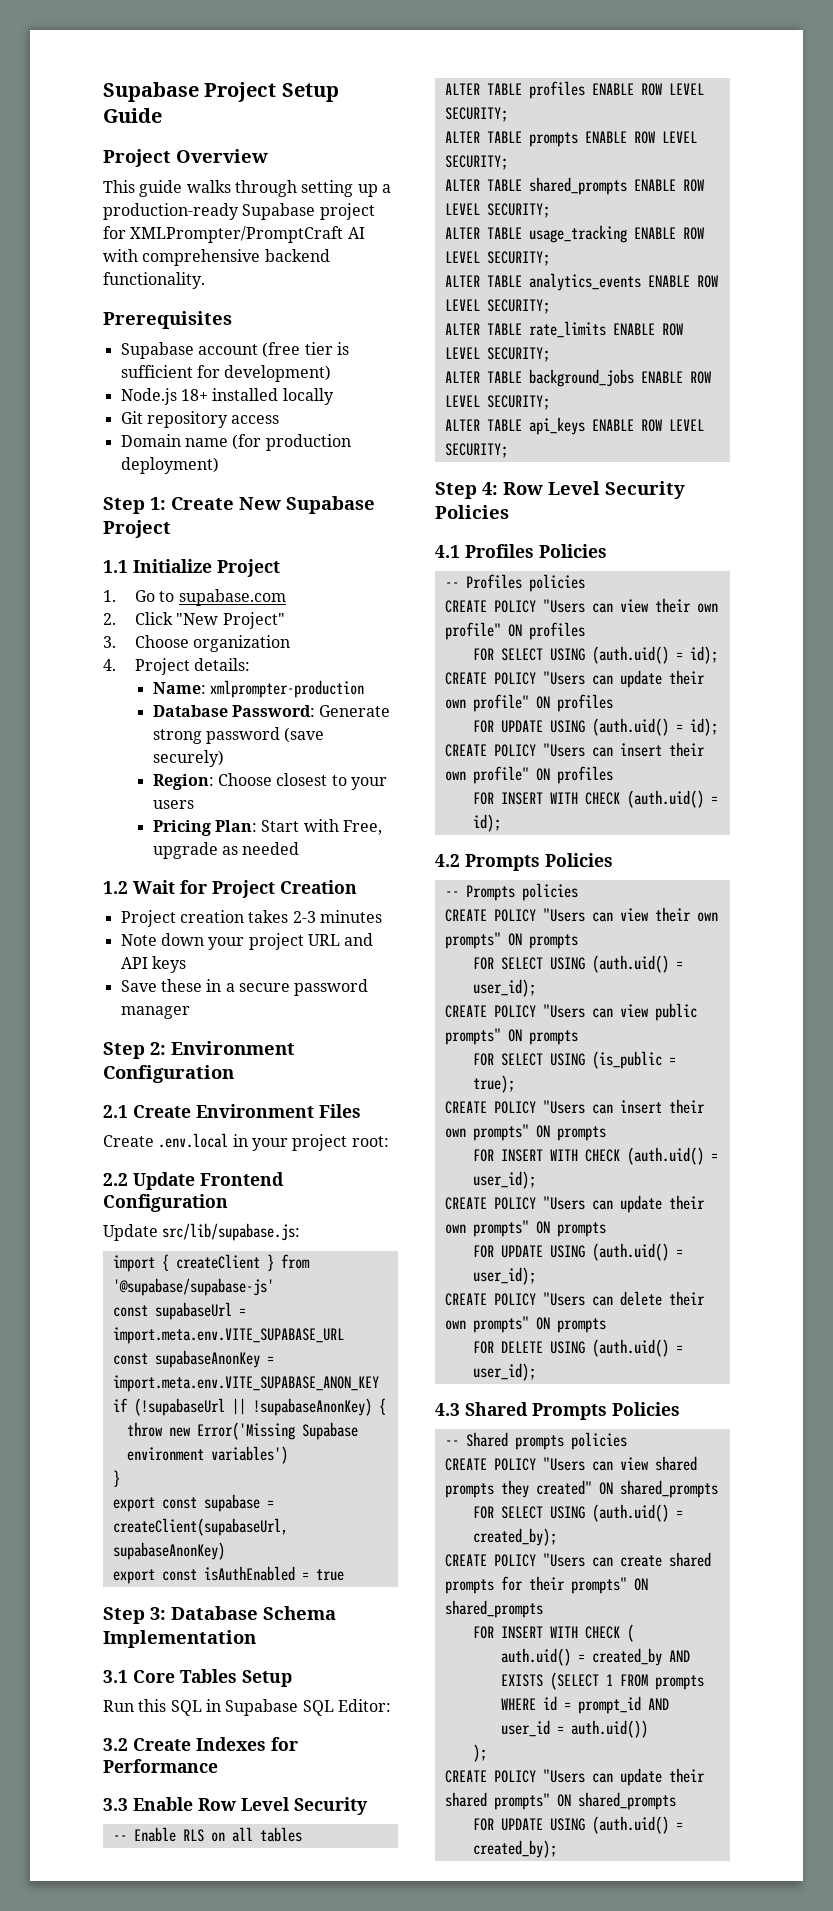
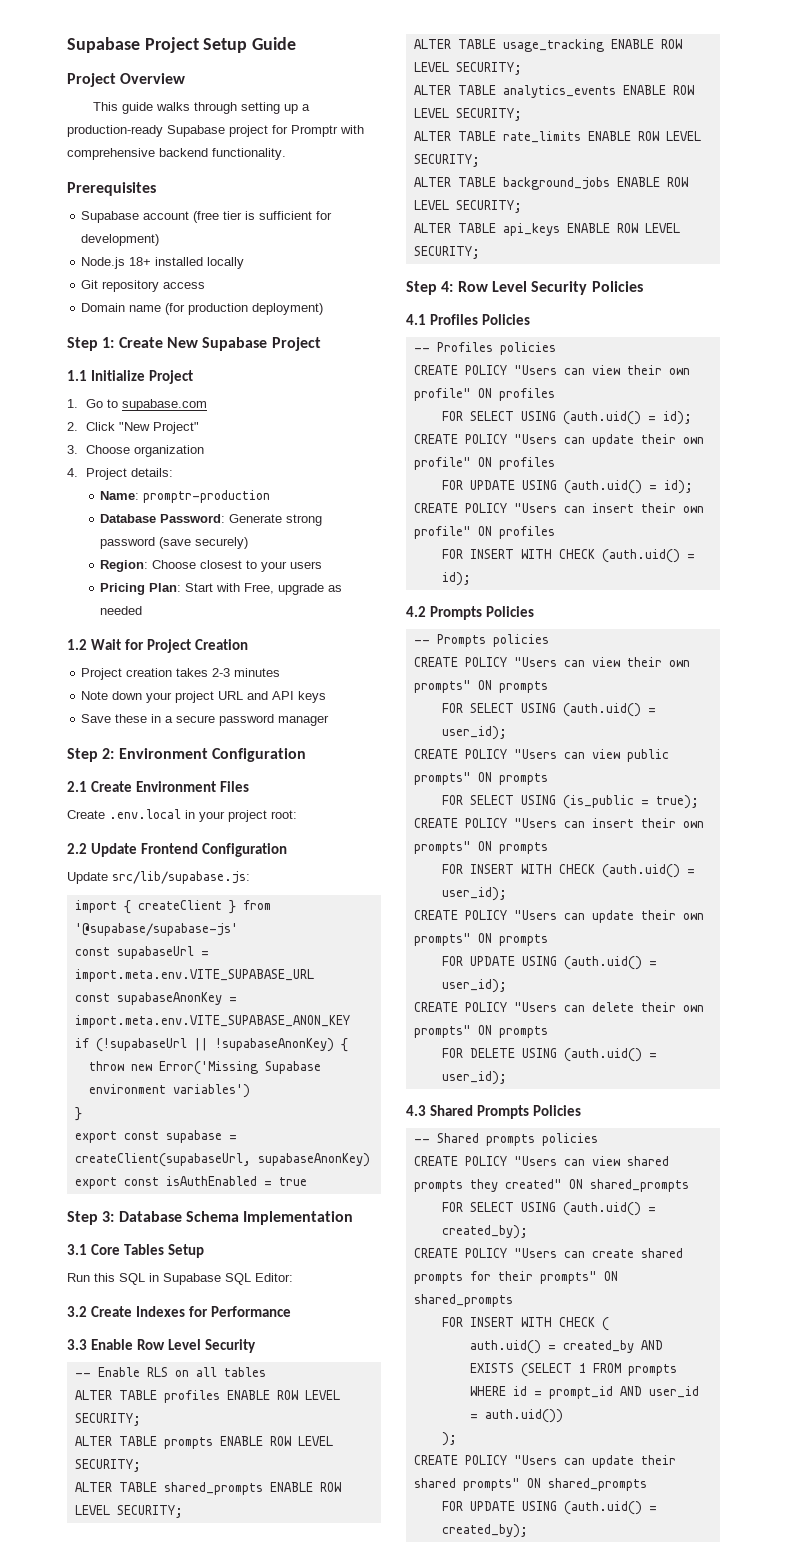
- This guide walks through setting up a production-ready Supabase project for XMLPrompter/PromptCraft AI with comprehensive backend functionality.
+ This guide walks through setting up a production-ready Supabase project for Promptr with comprehensive backend functionality.
- Name: xmlprompter-production
+ Name: promptr-production

